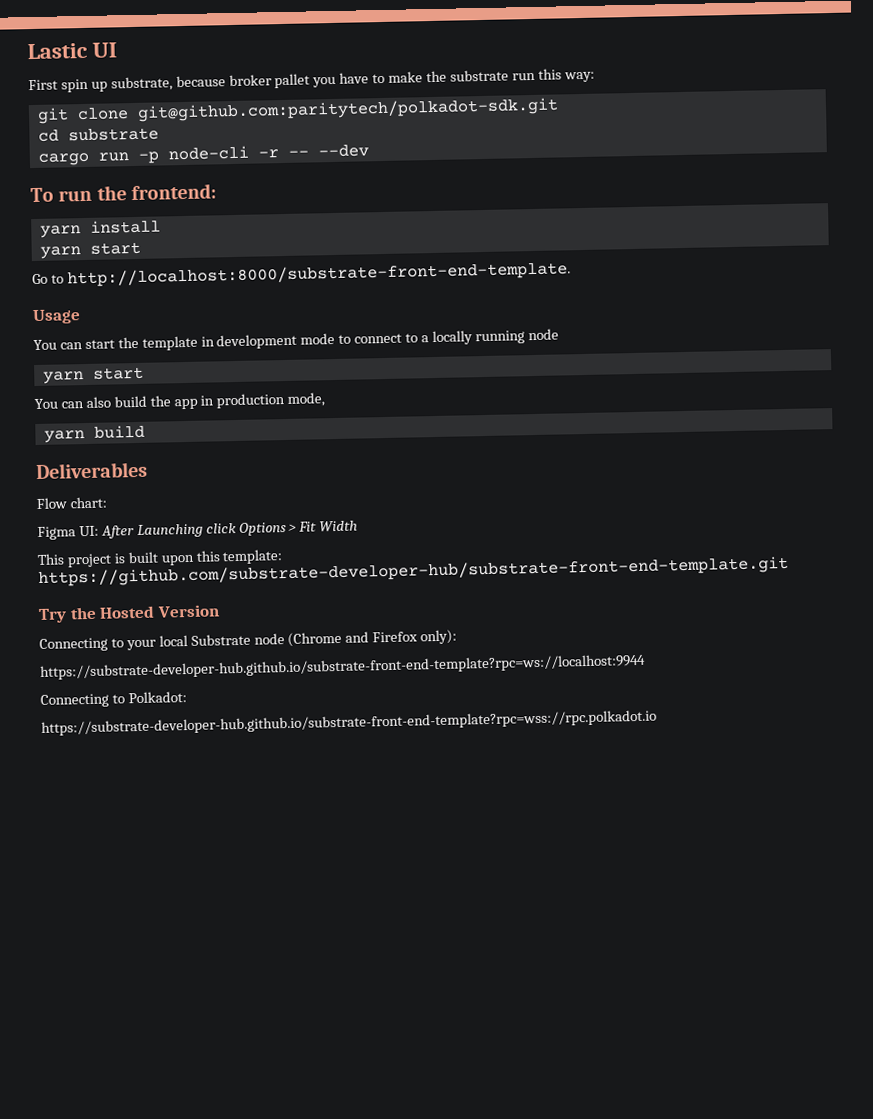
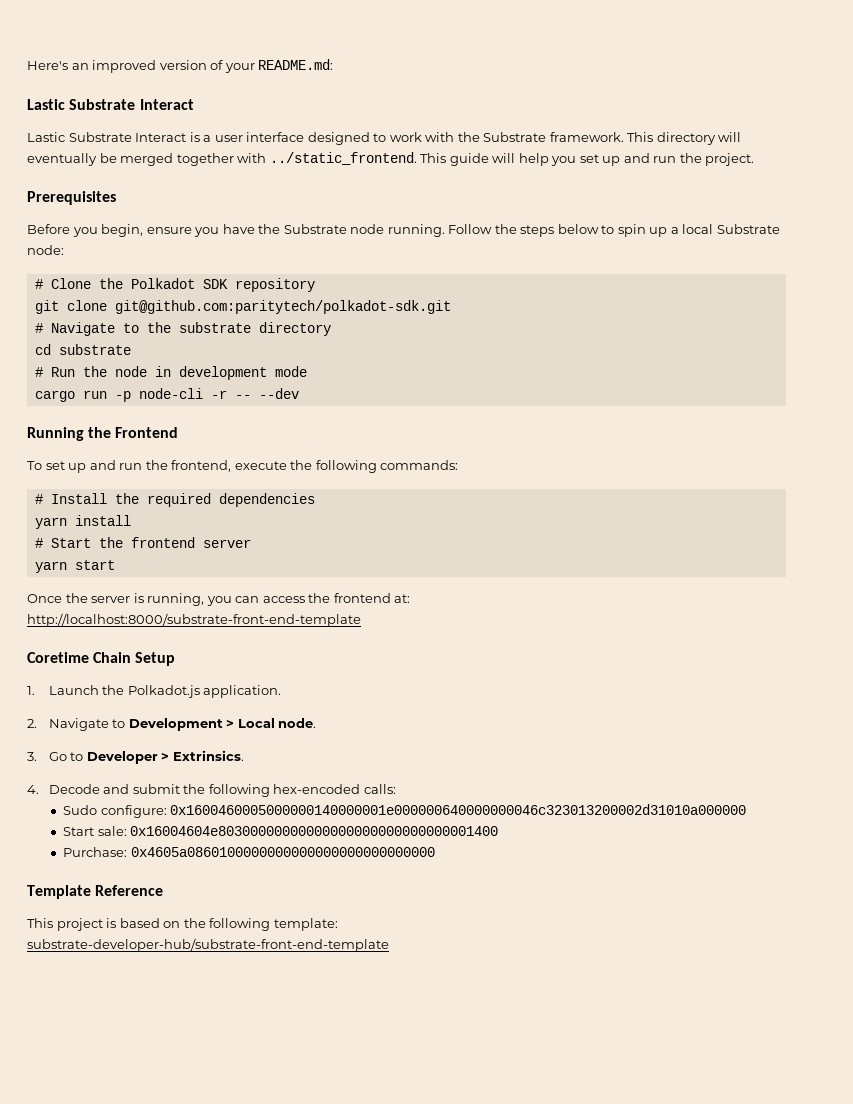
- Lastic UI
- First spin up substrate, because broker pallet you have to make the substrate run this way:
+ Here's an improved version of your README.md:
+ Lastic Substrate Interact
+ Lastic Substrate Interact is a user interface designed to work with the Substrate framework. This directory will eventually be merged together with ../static_frontend. This guide will help you set up and run the project.
+ Prerequisites
+ Before you begin, ensure you have the Substrate node running. Follow the steps below to spin up a local Substrate node:
+ # Clone the Polkadot SDK repository
  git clone git@github.com:paritytech/polkadot-sdk.git
+ # Navigate to the substrate directory
  cd substrate
+ # Run the node in development mode
- To run the frontend:
+ Running the Frontend
+ To set up and run the frontend, execute the following commands:
+ # Install the required dependencies
  yarn install
+ # Start the frontend server
  yarn start
- Go to http://localhost:8000/substrate-front-end-template.
- Usage
- You can start the template in development mode to connect to a locally running node
- yarn start
- You can also build the app in production mode,
- yarn build
- Deliverables
- Flow chart:
- Figma UI: After Launching click Options > Fit Width
- This project is built upon this template: https://github.com/substrate-developer-hub/substrate-front-end-template.git
- Try the Hosted Version
- Connecting to your local Substrate node (Chrome and Firefox only):
- https://substrate-developer-hub.github.io/substrate-front-end-template?rpc=ws://localhost:9944
- Connecting to Polkadot:
- https://substrate-developer-hub.github.io/substrate-front-end-template?rpc=wss://rpc.polkadot.io
+ Once the server is running, you can access the frontend at:
+ http://localhost:8000/substrate-front-end-template
+ Coretime Chain Setup
+ 1. Launch the Polkadot.js application.
+ 2. Navigate to Development > Local node.
+ 3. Go to Developer > Extrinsics.
+ 4. Decode and submit the following hex-encoded calls:
+ Sudo configure: 0x1600460005000000140000001e000000640000000046c323013200002d31010a000000
+ Start sale: 0x16004604e80300000000000000000000000000001400
+ Purchase: 0x4605a0860100000000000000000000000000
+ Template Reference
+ This project is based on the following template:
+ substrate-developer-hub/substrate-front-end-template

